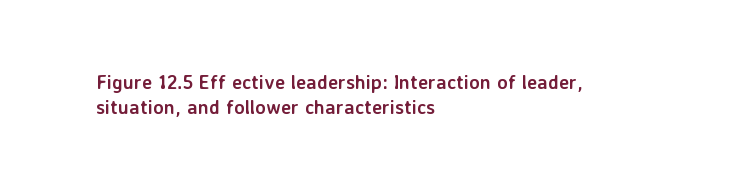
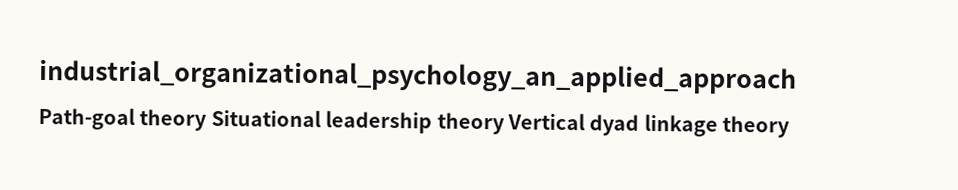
- Figure 12.5 Eff ective leadership: Interaction of leader, situation, and follower characteristics
+ industrial_organizational_psychology_an_applied_approach
+ Path-goal theory Situational leadership theory Vertical dyad linkage theory

